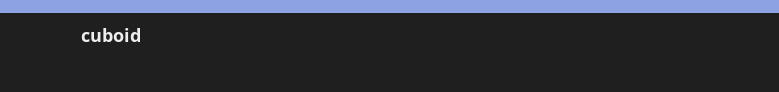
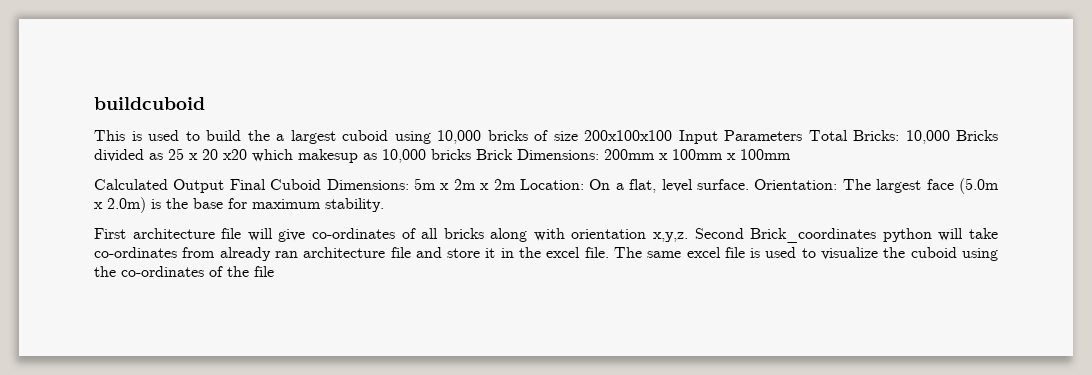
- cuboid
+ buildcuboid
+ This is used to build the a largest cuboid using 10,000 bricks of size 200x100x100 Input Parameters Total Bricks: 10,000 Bricks divided as 25 x 20 x20 which makesup as 10,000 bricks Brick Dimensions: 200mm x 100mm x 100mm
+ Calculated Output Final Cuboid Dimensions: 5m x 2m x 2m Location: On a flat, level surface. Orientation: The largest face (5.0m x 2.0m) is the base for maximum stability.
+ First architecture file will give co-ordinates of all bricks along with orientation x,y,z. Second Brick_coordinates python will take co-ordinates from already ran architecture file and store it in the excel file. The same excel file is used to visualize the cuboid using the co-ordinates of the file

